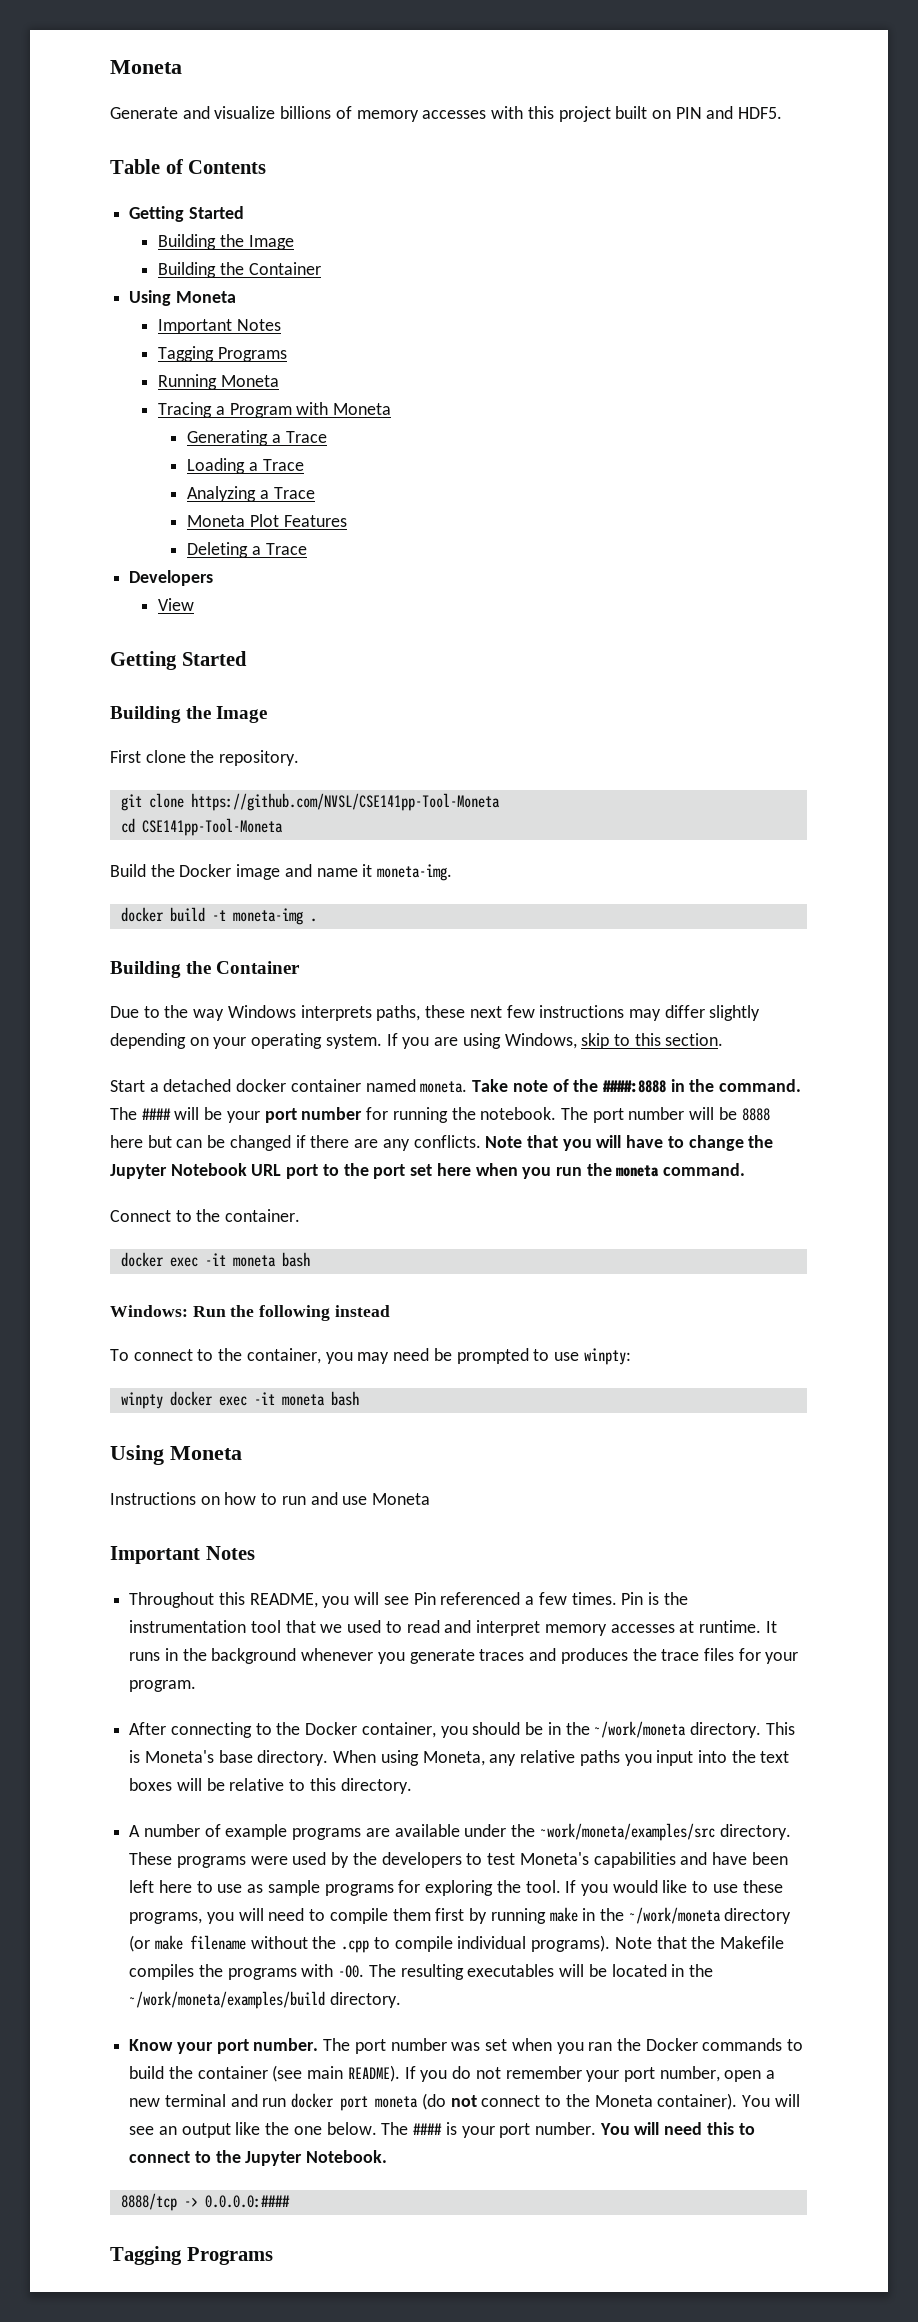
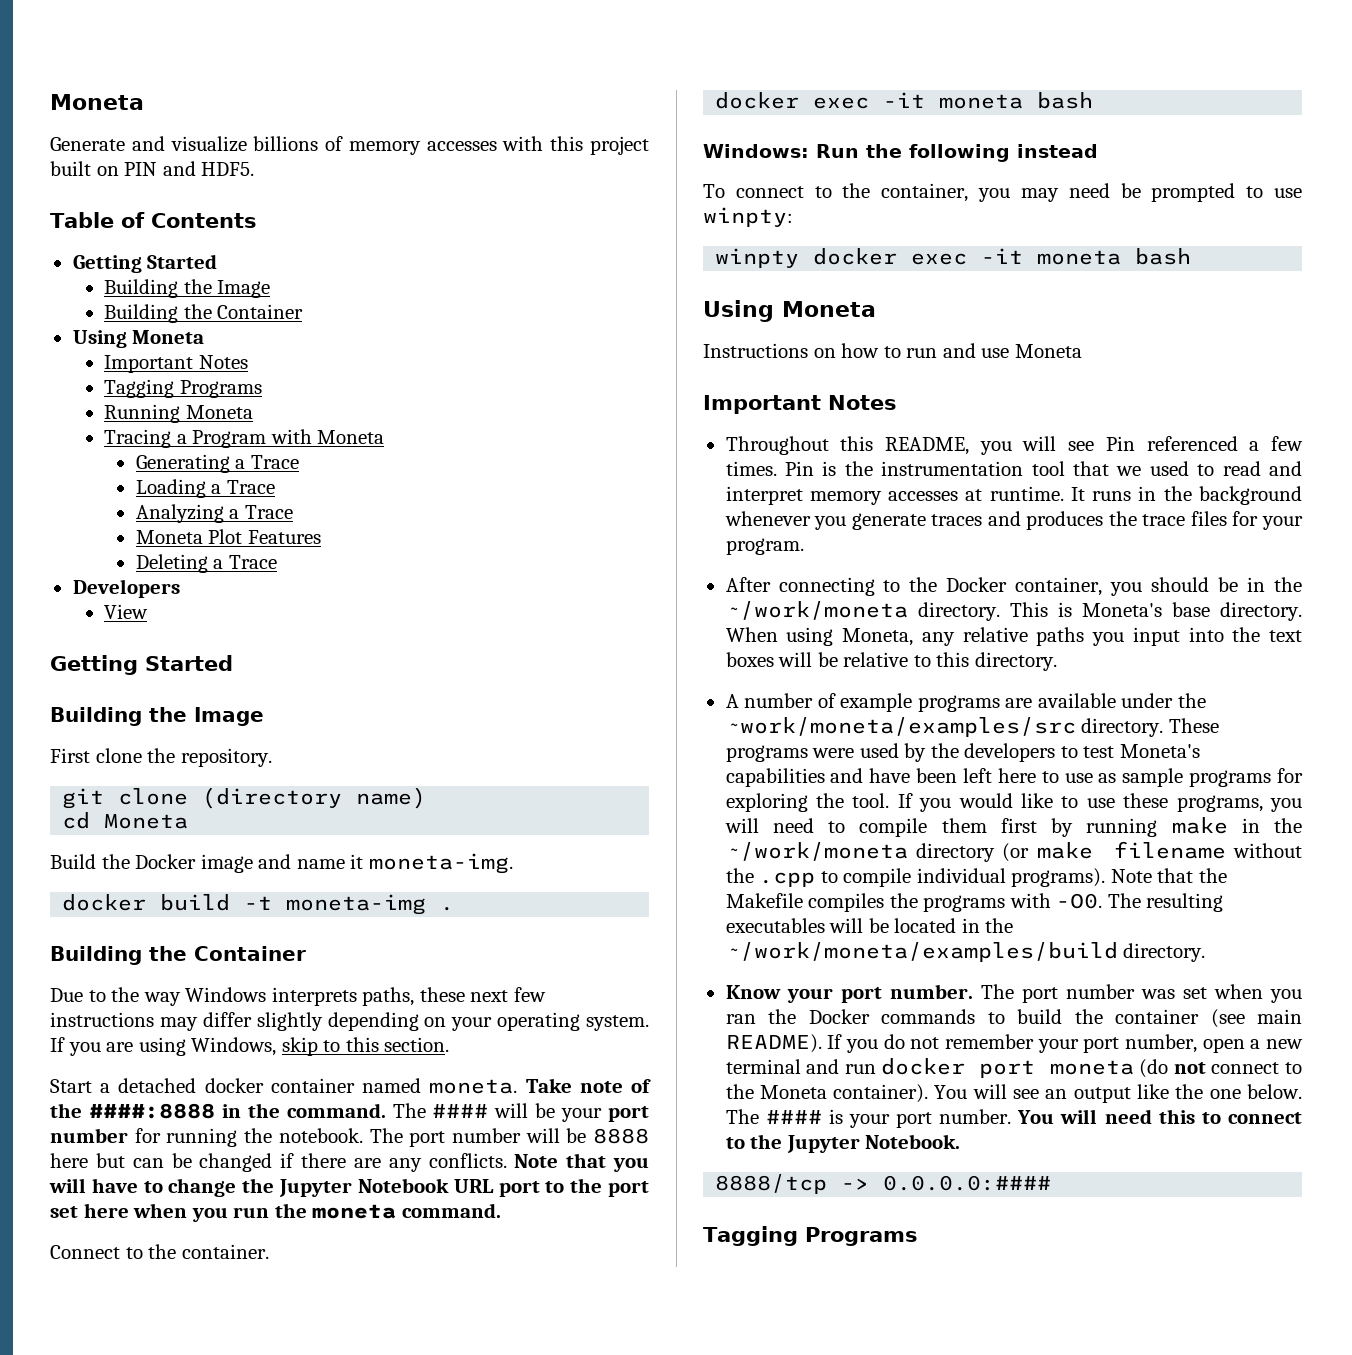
- git clone https://github.com/NVSL/CSE141pp-Tool-Moneta
+ git clone (directory name)
- cd CSE141pp-Tool-Moneta
+ cd Moneta

